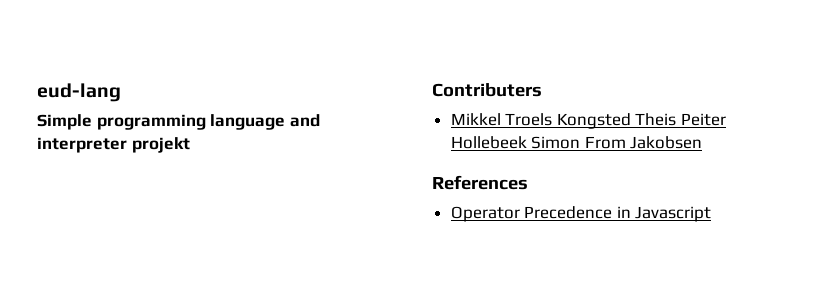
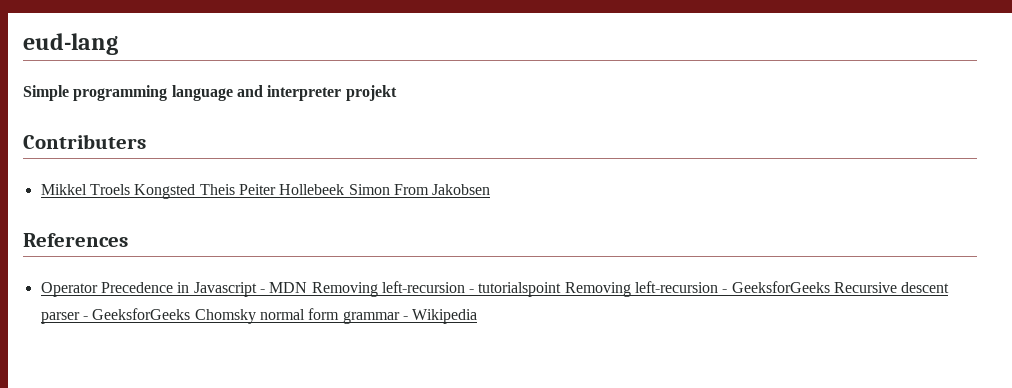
- Operator Precedence in Javascript
+ Operator Precedence in Javascript - MDN Removing left-recursion - tutorialspoint Removing left-recursion - GeeksforGeeks Recursive descent parser - GeeksforGeeks Chomsky normal form grammar - Wikipedia

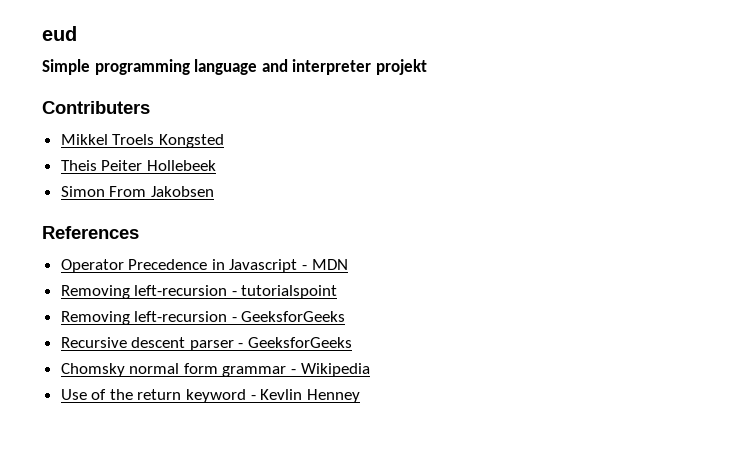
- eud-lang
+ eud
- Mikkel Troels Kongsted Theis Peiter Hollebeek Simon From Jakobsen
+ Mikkel Troels Kongsted
+ Theis Peiter Hollebeek
+ Simon From Jakobsen
- Operator Precedence in Javascript - MDN Removing left-recursion - tutorialspoint Removing left-recursion - GeeksforGeeks Recursive descent parser - GeeksforGeeks Chomsky normal form grammar - Wikipedia
+ Operator Precedence in Javascript - MDN
+ Removing left-recursion - tutorialspoint
+ Removing left-recursion - GeeksforGeeks
+ Recursive descent parser - GeeksforGeeks
+ Chomsky normal form grammar - Wikipedia
+ Use of the return keyword - Kevlin Henney

